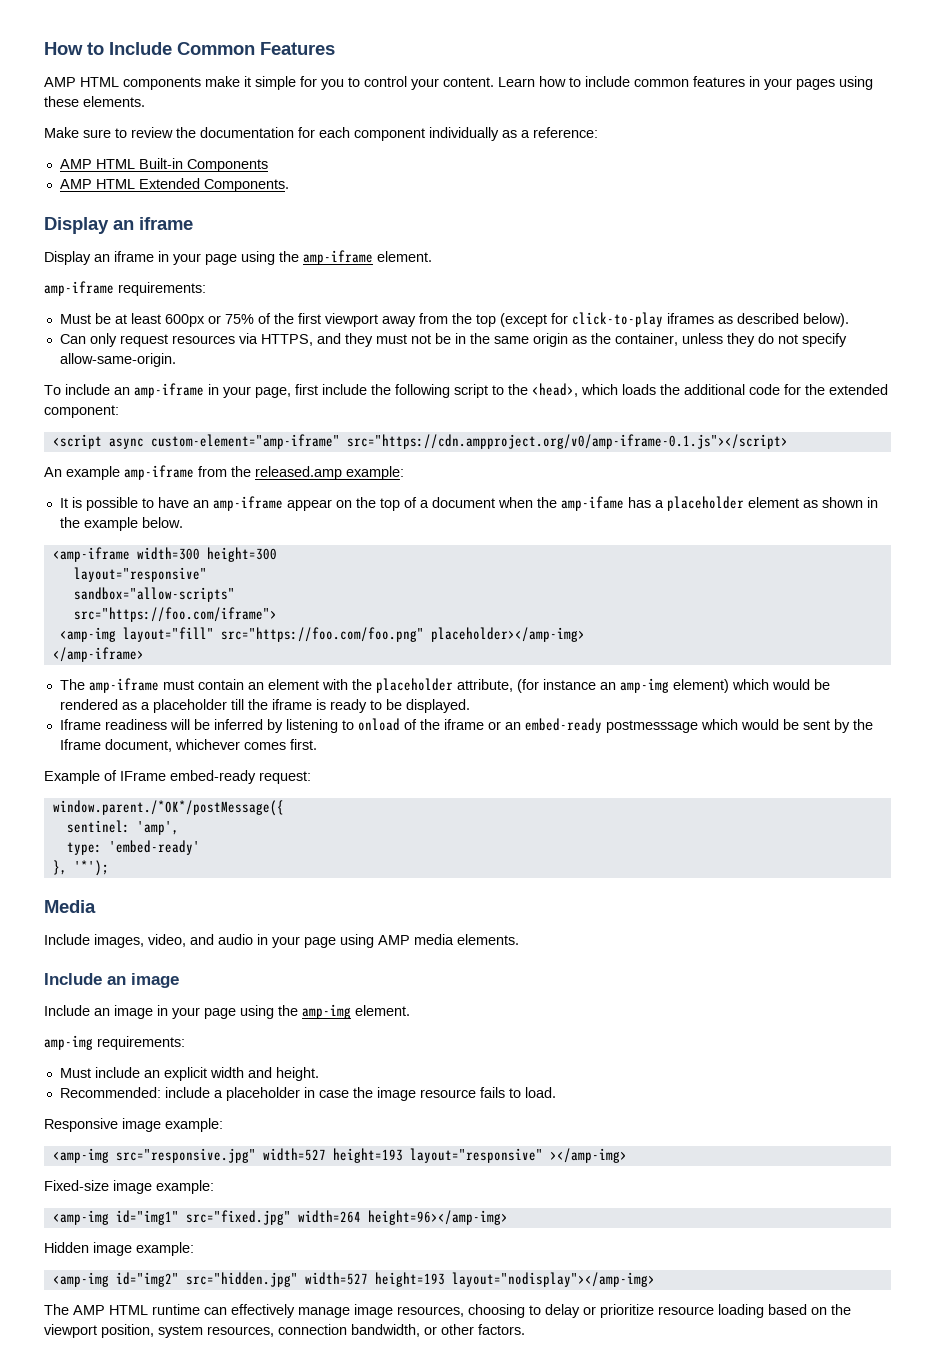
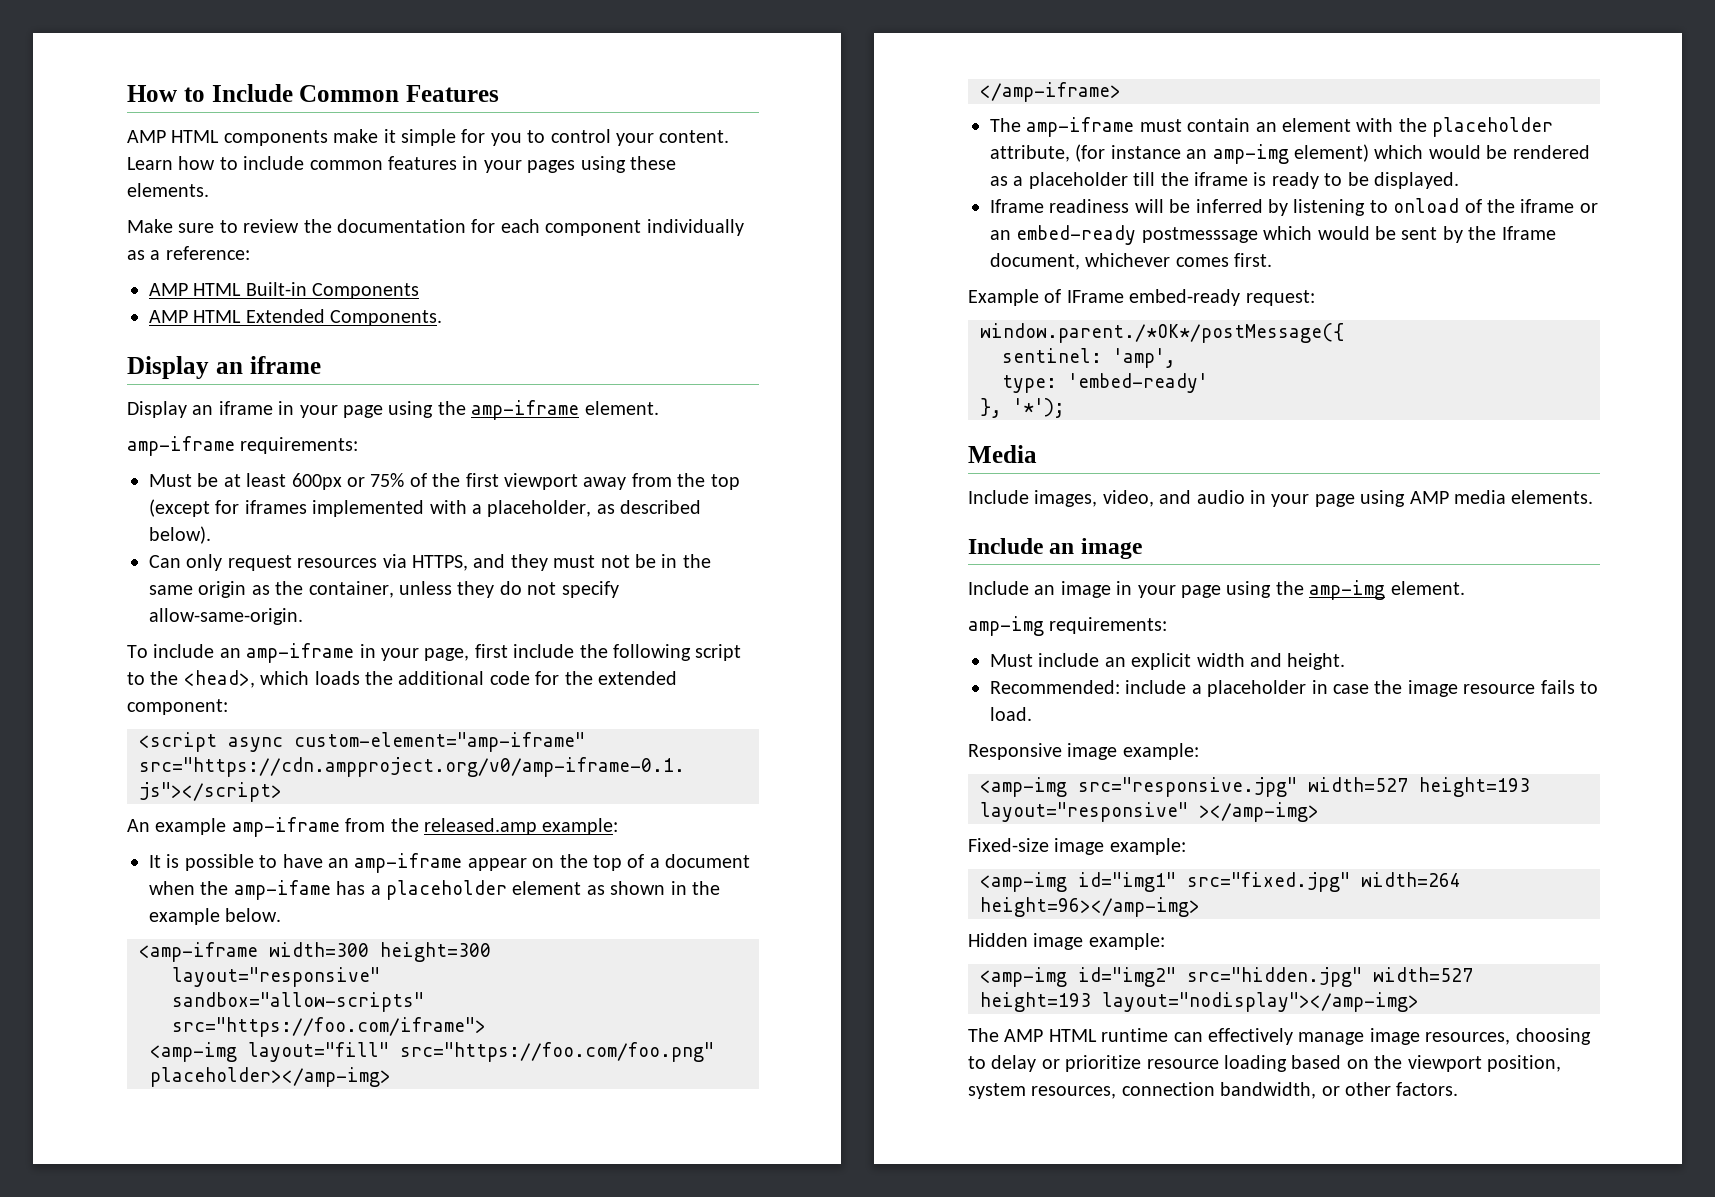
- Must be at least 600px or 75% of the first viewport away from the top (except for click-to-play iframes as described below).
+ Must be at least 600px or 75% of the first viewport away from the top (except for iframes implemented with a placeholder, as described below).

